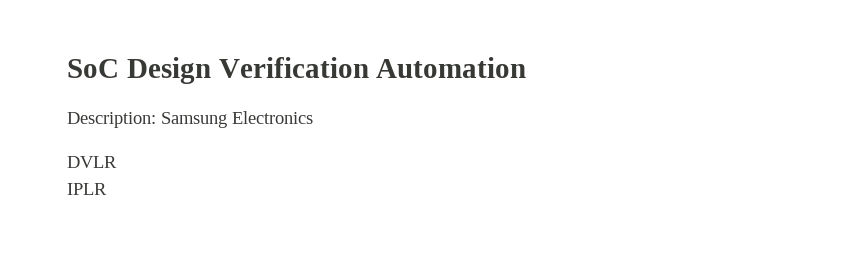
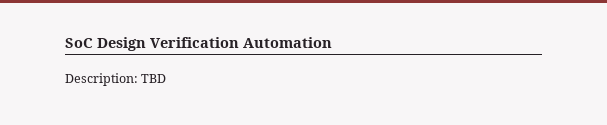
- Description: Samsung Electronics
- DVLR
- IPLR
+ Description: TBD

